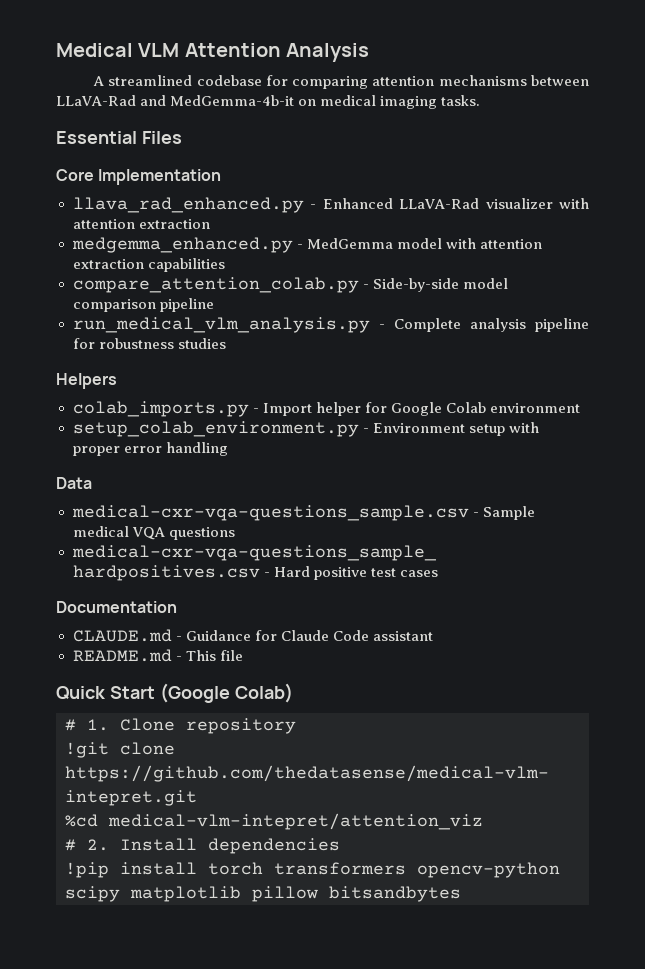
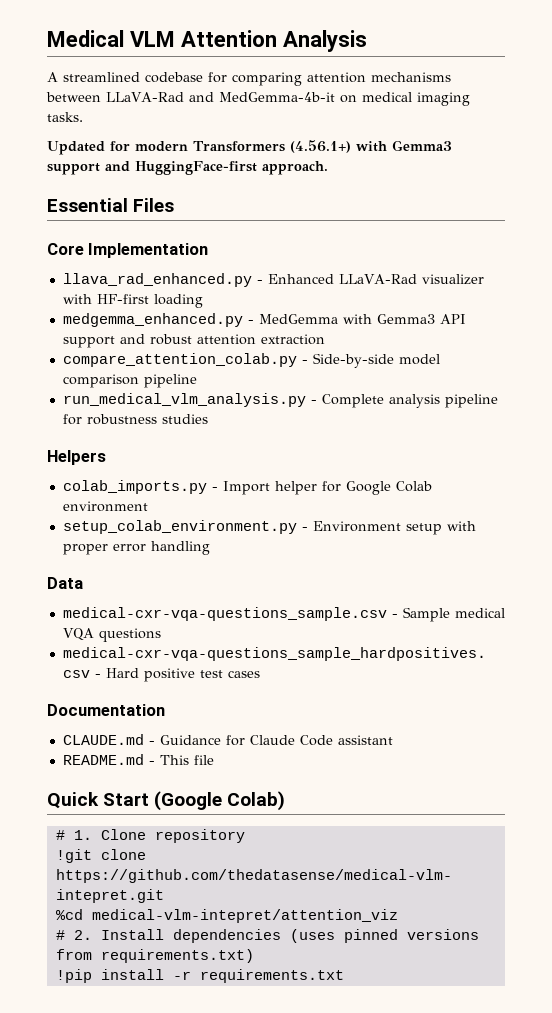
+ Updated for modern Transformers (4.56.1+) with Gemma3 support and HuggingFace-first approach.
- llava_rad_enhanced.py - Enhanced LLaVA-Rad visualizer with attention extraction
+ llava_rad_enhanced.py - Enhanced LLaVA-Rad visualizer with HF-first loading
- medgemma_enhanced.py - MedGemma model with attention extraction capabilities
+ medgemma_enhanced.py - MedGemma with Gemma3 API support and robust attention extraction
- # 2. Install dependencies
- !pip install torch transformers opencv-python scipy matplotlib pillow bitsandbytes
+ # 2. Install dependencies (uses pinned versions from requirements.txt)
+ !pip install -r requirements.txt

